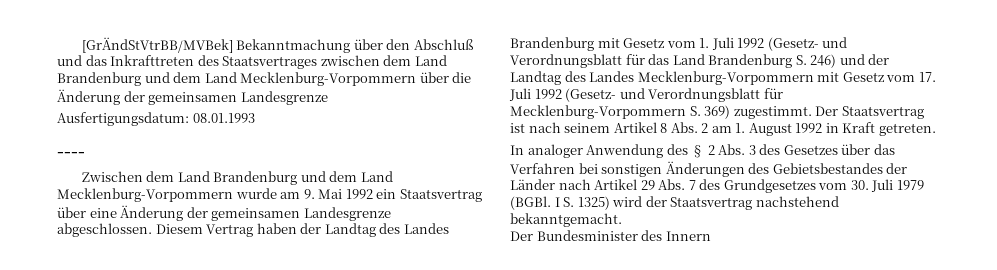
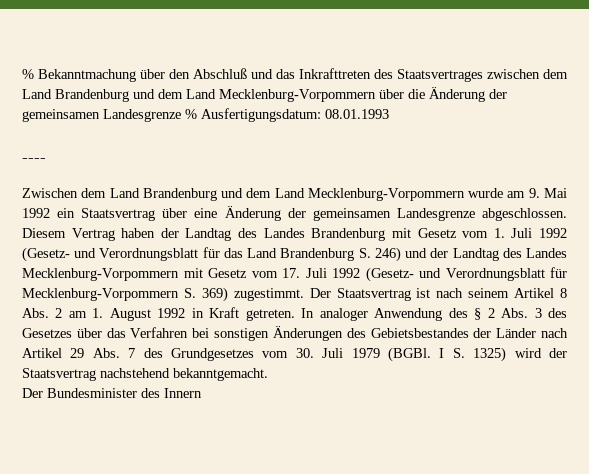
- [GrÄndStVtrBB/MVBek] Bekanntmachung über den Abschluß und das Inkrafttreten des Staatsvertrages zwischen dem Land Brandenburg und dem Land Mecklenburg-Vorpommern über die Änderung der gemeinsamen Landesgrenze
- Ausfertigungsdatum: 08.01.1993
+ % Bekanntmachung über den Abschluß und das Inkrafttreten des Staatsvertrages zwischen dem Land Brandenburg und dem Land Mecklenburg-Vorpommern über die Änderung der gemeinsamen Landesgrenze % Ausfertigungsdatum: 08.01.1993
- Der Staatsvertrag ist nach seinem Artikel 8 Abs. 2 am 1. August 1992 in Kraft getreten.
- In analoger Anwendung des § 2 Abs. 3 des Gesetzes über das Verfahren bei sonstigen Änderungen des Gebietsbestandes der Länder nach Artikel 29 Abs. 7 des Grundgesetzes vom 30. Juli 1979 (BGBl.
+ Der Staatsvertrag ist nach seinem Artikel 8 Abs. 2 am 1. August 1992 in Kraft getreten. In analoger Anwendung des § 2 Abs. 3 des Gesetzes über das Verfahren bei sonstigen Änderungen des Gebietsbestandes der Länder nach Artikel 29 Abs. 7 des Grundgesetzes vom 30. Juli 1979 (BGBl.

